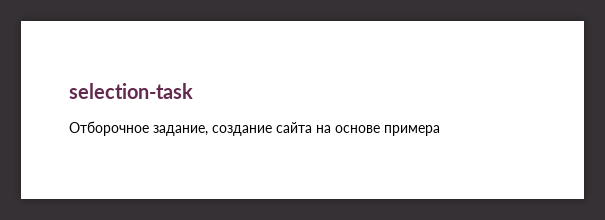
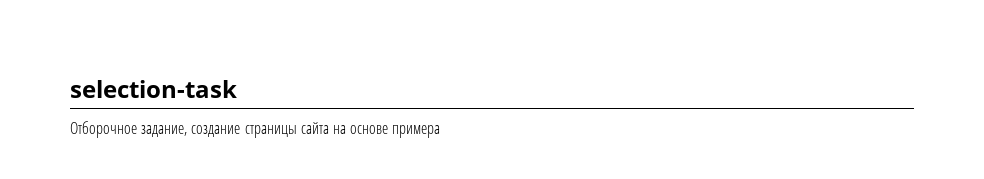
- Отборочное задание, создание сайта на основе примера
+ Отборочное задание, создание страницы сайта на основе примера

